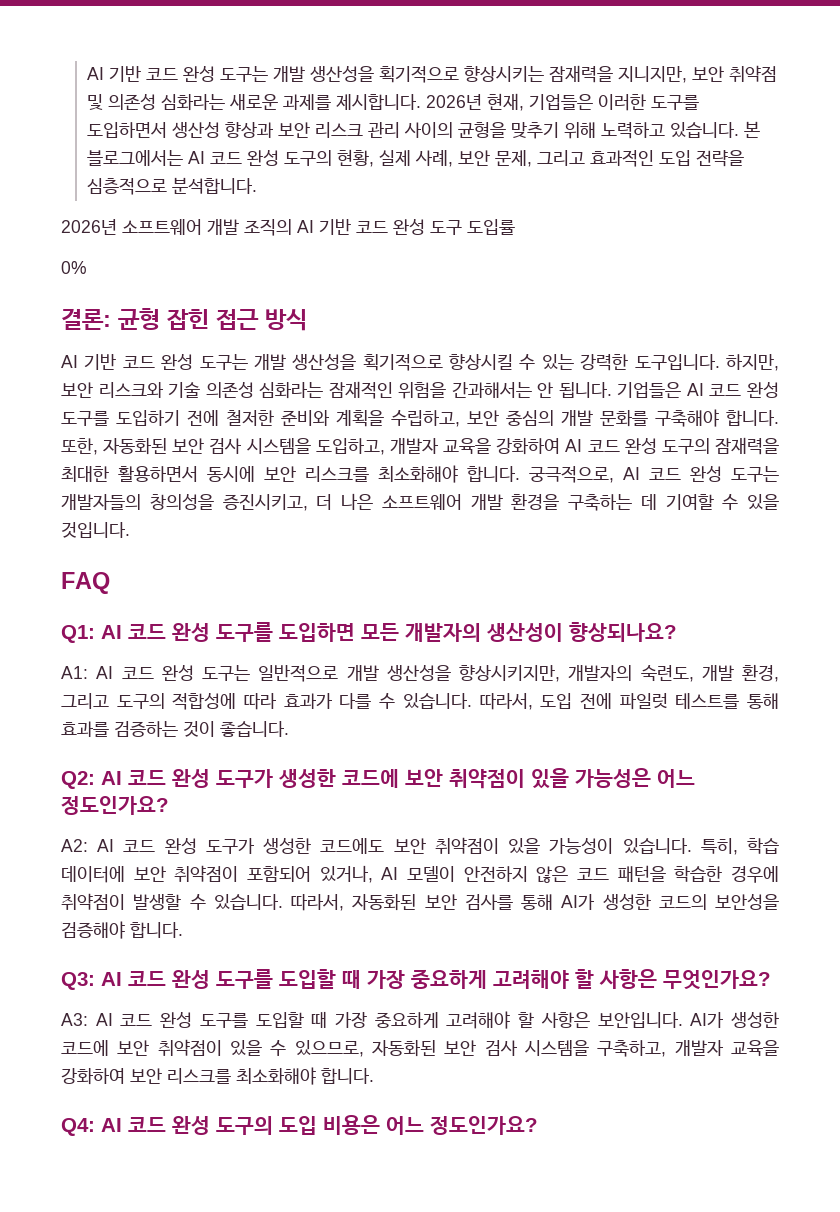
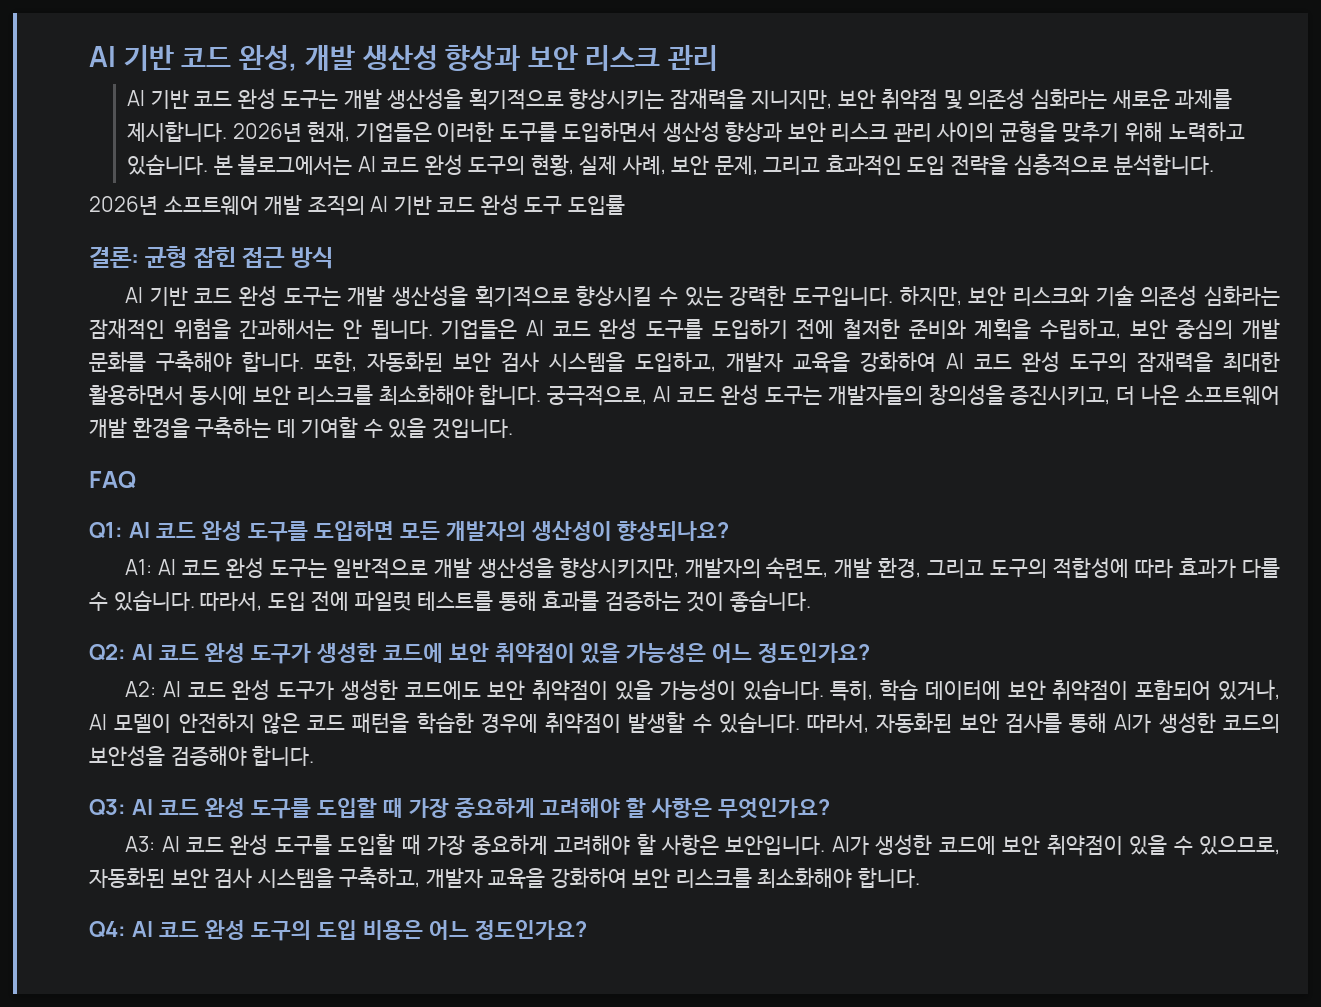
+ AI 기반 코드 완성, 개발 생산성 향상과 보안 리스크 관리
- 0%

